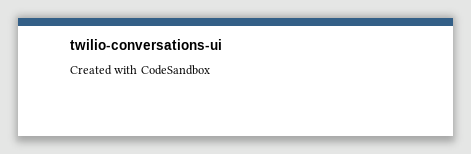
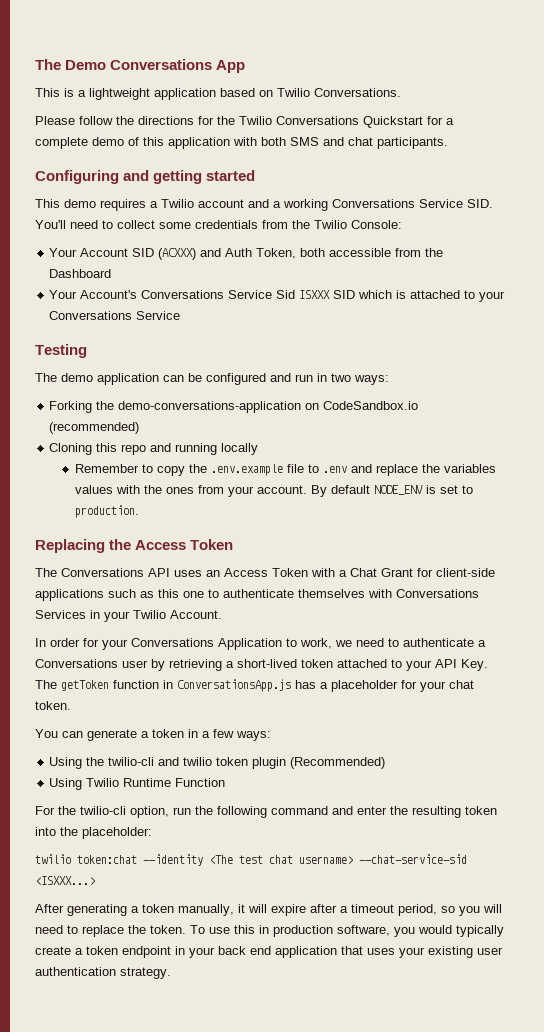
- twilio-conversations-ui
- Created with CodeSandbox
+ The Demo Conversations App
+ This is a lightweight application based on Twilio Conversations.
+ Please follow the directions for the Twilio Conversations Quickstart for a complete demo of this application with both SMS and chat participants.
+ Configuring and getting started
+ This demo requires a Twilio account and a working Conversations Service SID. You'll need to collect some credentials from the Twilio Console:
+ Your Account SID (ACXXX) and Auth Token, both accessible from the Dashboard
+ Your Account's Conversations Service Sid ISXXX SID which is attached to your Conversations Service
+ Testing
+ The demo application can be configured and run in two ways:
+ Forking the demo-conversations-application on CodeSandbox.io (recommended)
+ Cloning this repo and running locally
+ Remember to copy the .env.example file to .env and replace the variables values with the ones from your account. By default NODE_ENV is set to production.
+ Replacing the Access Token
+ The Conversations API uses an Access Token with a Chat Grant for client-side applications such as this one to authenticate themselves with Conversations Services in your Twilio Account.
+ In order for your Conversations Application to work, we need to authenticate a Conversations user by retrieving a short-lived token attached to your API Key. The getToken function in ConversationsApp.js has a placeholder for your chat token.
+ You can generate a token in a few ways:
+ Using the twilio-cli and twilio token plugin (Recommended)
+ Using Twilio Runtime Function
+ For the twilio-cli option, run the following command and enter the resulting token into the placeholder:
+ twilio token:chat --identity <The test chat username> --chat-service-sid <ISXXX...>
+ After generating a token manually, it will expire after a timeout period, so you will need to replace the token. To use this in production software, you would typically create a token endpoint in your back end application that uses your existing user authentication strategy.

